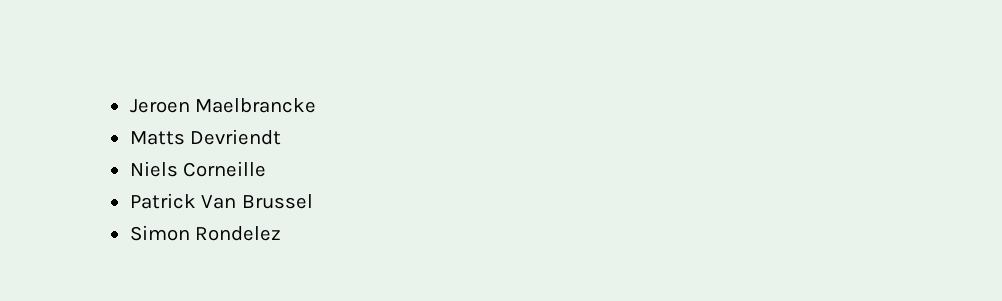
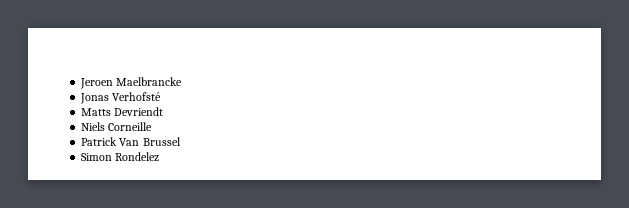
+ Jonas Verhofsté

